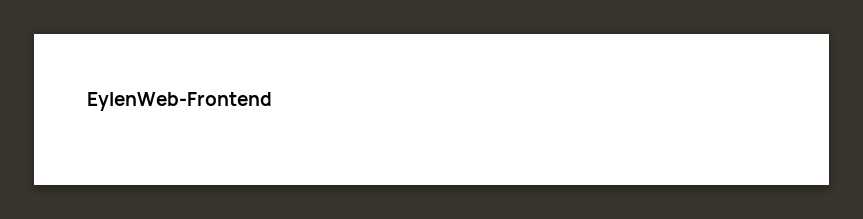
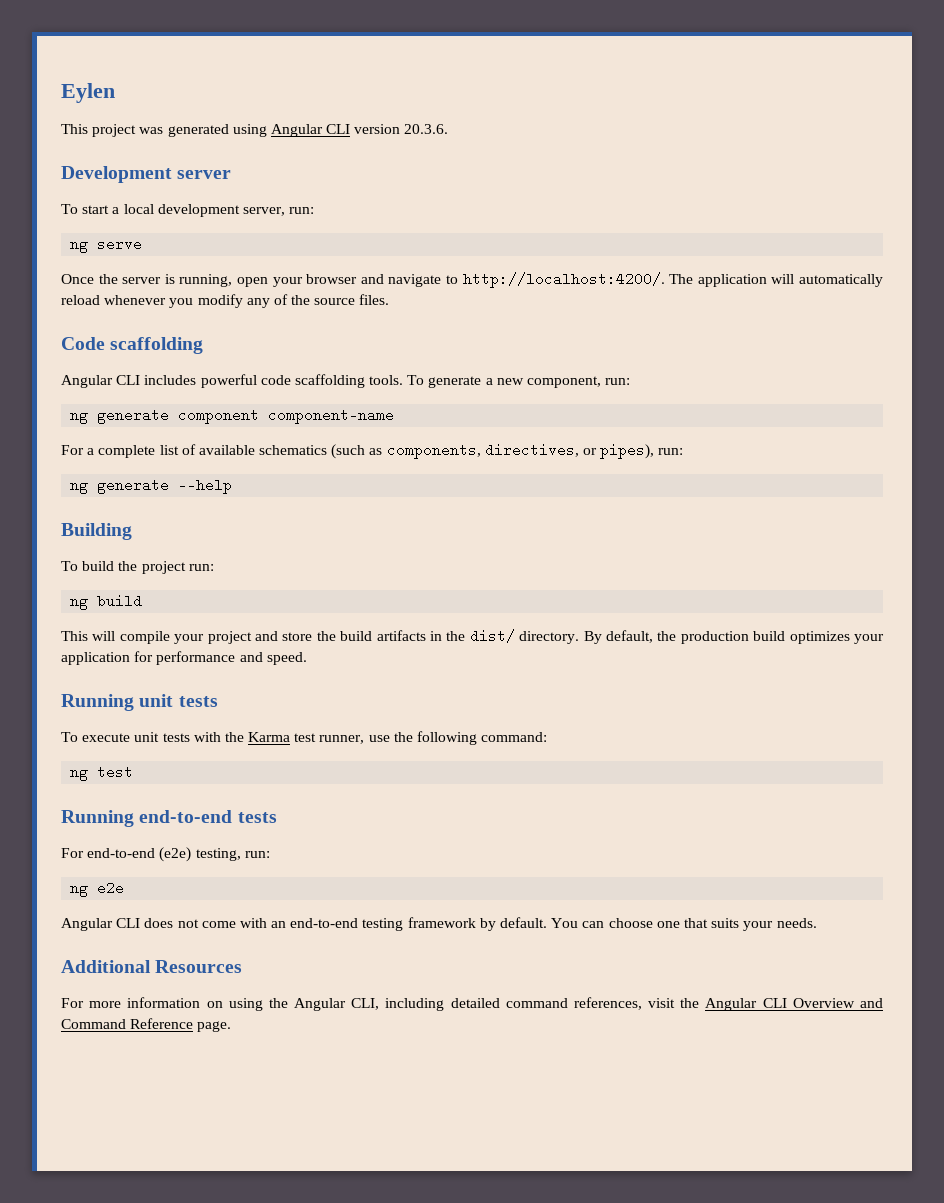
- EylenWeb-Frontend
+ Eylen
+ This project was generated using Angular CLI version 20.3.6.
+ Development server
+ To start a local development server, run:
+ ng serve
+ Once the server is running, open your browser and navigate to http://localhost:4200/. The application will automatically reload whenever you modify any of the source files.
+ Code scaffolding
+ Angular CLI includes powerful code scaffolding tools. To generate a new component, run:
+ ng generate component component-name
+ For a complete list of available schematics (such as components, directives, or pipes), run:
+ ng generate --help
+ Building
+ To build the project run:
+ ng build
+ This will compile your project and store the build artifacts in the dist/ directory. By default, the production build optimizes your application for performance and speed.
+ Running unit tests
+ To execute unit tests with the Karma test runner, use the following command:
+ ng test
+ Running end-to-end tests
+ For end-to-end (e2e) testing, run:
+ ng e2e
+ Angular CLI does not come with an end-to-end testing framework by default. You can choose one that suits your needs.
+ Additional Resources
+ For more information on using the Angular CLI, including detailed command references, visit the Angular CLI Overview and Command Reference page.

